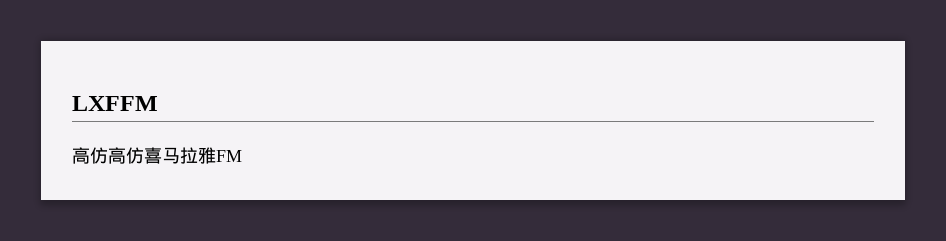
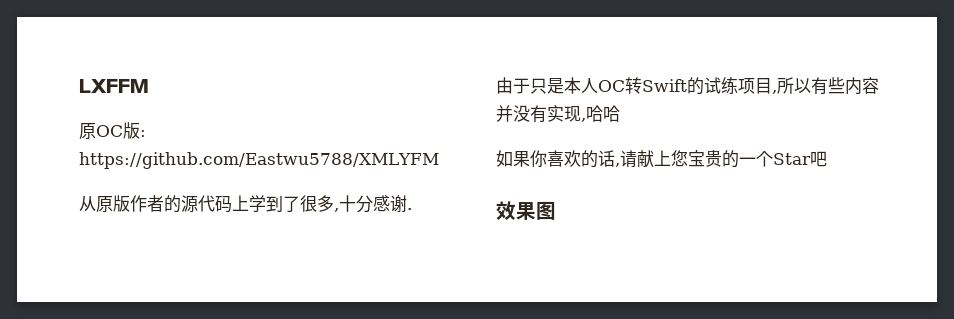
- 高仿高仿喜马拉雅FM
+ 原OC版: https://github.com/Eastwu5788/XMLYFM
+ 从原版作者的源代码上学到了很多,十分感谢.
+ 由于只是本人OC转Swift的试练项目,所以有些内容并没有实现,哈哈
+ 如果你喜欢的话,请献上您宝贵的一个Star吧
+ 效果图

